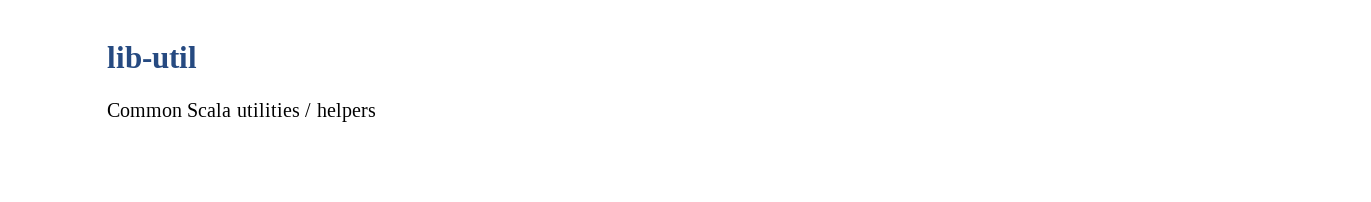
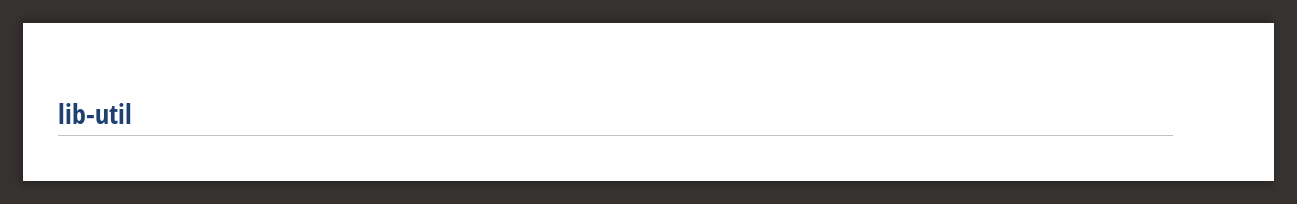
- Common Scala utilities / helpers

